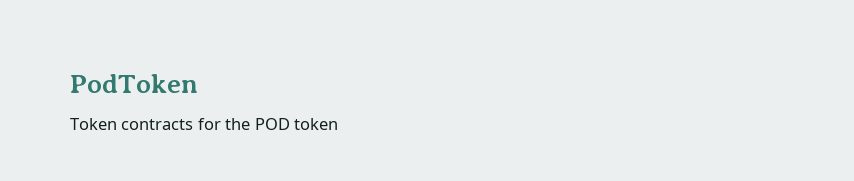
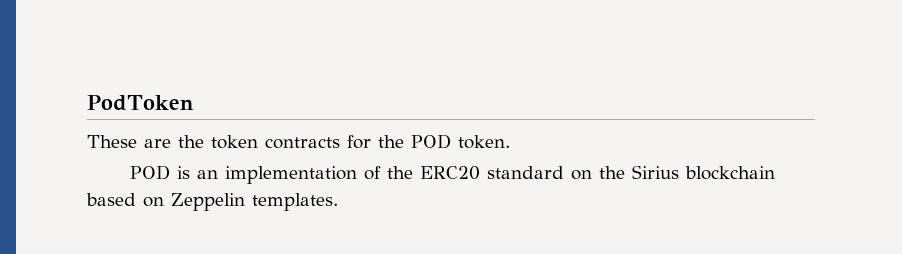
- Token contracts for the POD token
+ These are the token contracts for the POD token.
+ POD is an implementation of the ERC20 standard on the Sirius blockchain based on Zeppelin templates.

